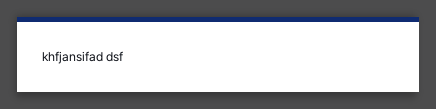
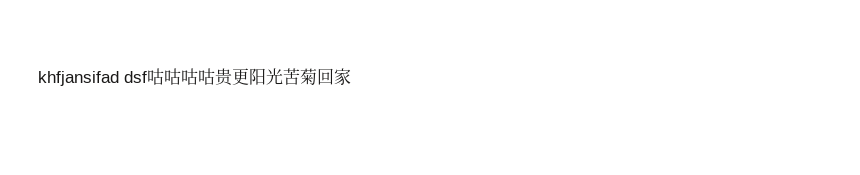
- khfjansifad dsf
+ khfjansifad dsf咕咕咕咕贵更阳光苦菊回家

